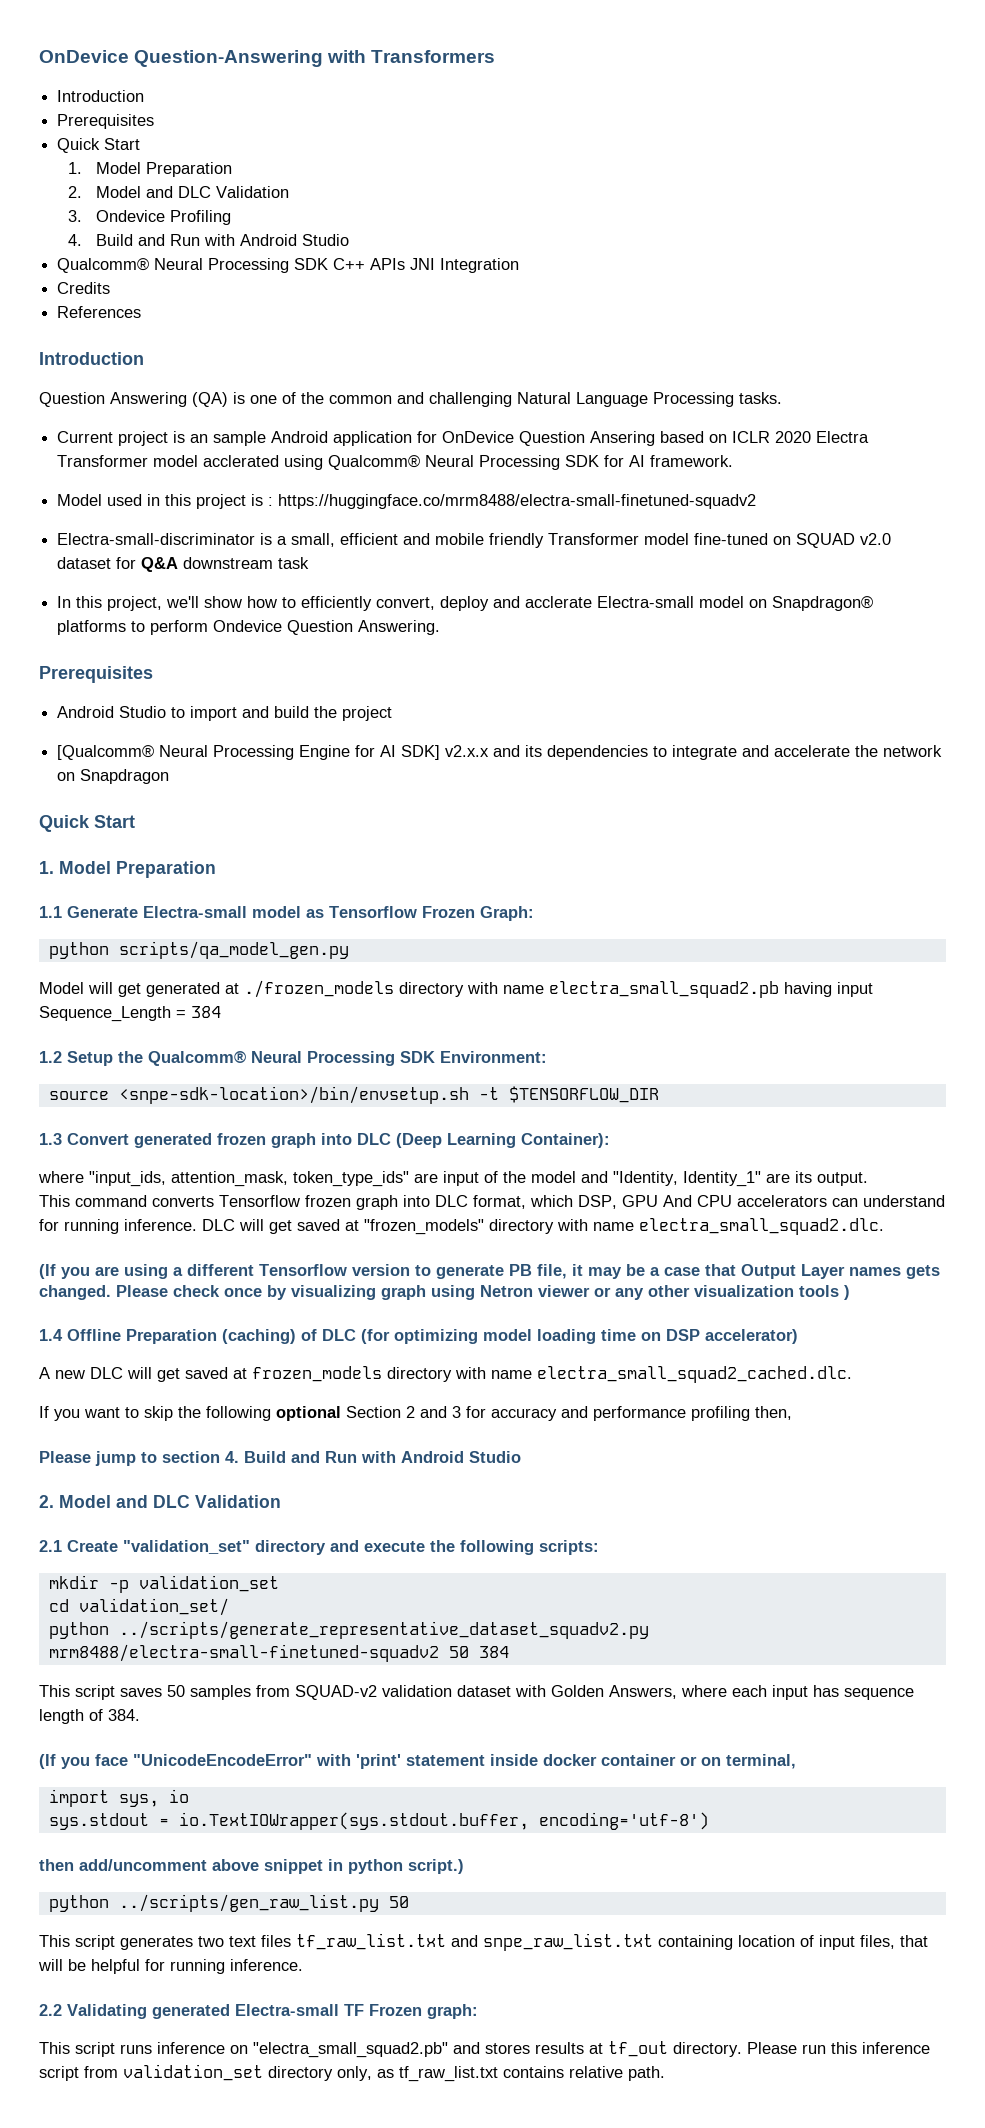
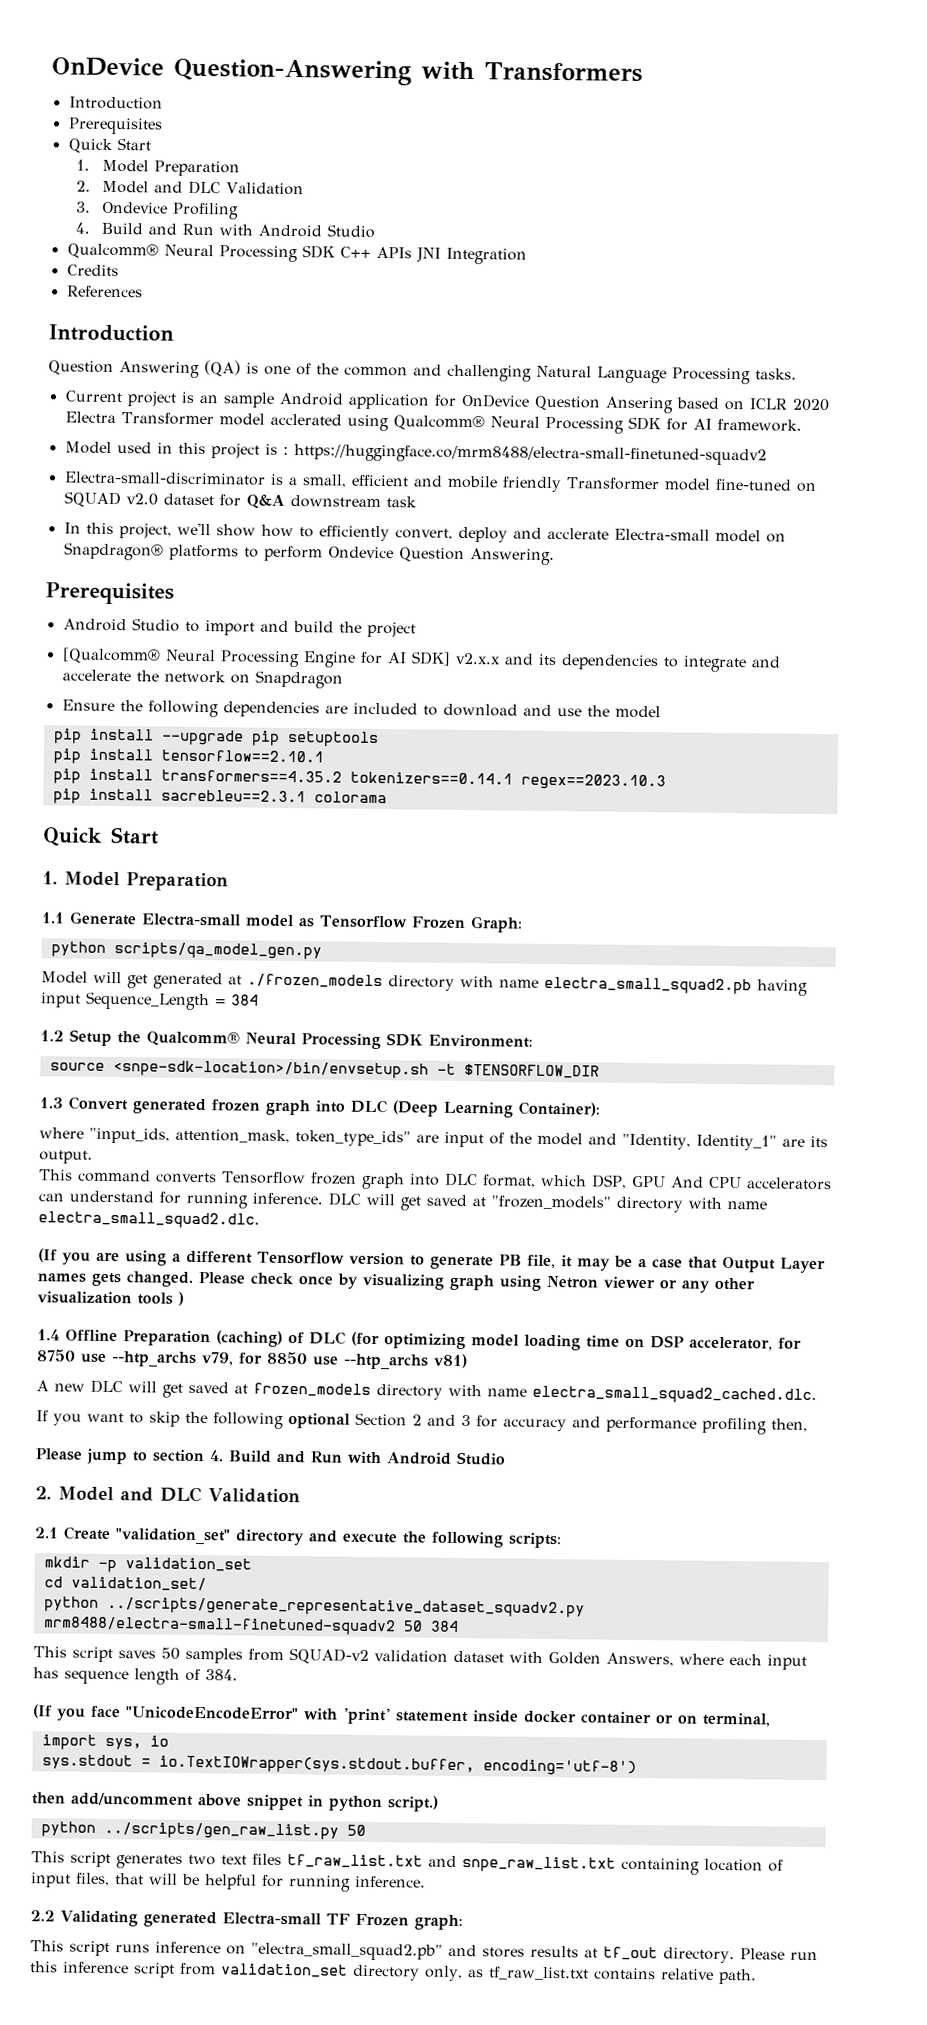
+ Ensure the following dependencies are included to download and use the model
+ pip install --upgrade pip setuptools
+ pip install tensorflow==2.10.1
+ pip install transformers==4.35.2 tokenizers==0.14.1 regex==2023.10.3
+ pip install sacrebleu==2.3.1 colorama
- 1.4 Offline Preparation (caching) of DLC (for optimizing model loading time on DSP accelerator)
+ 1.4 Offline Preparation (caching) of DLC (for optimizing model loading time on DSP accelerator, for 8750 use --htp_archs v79, for 8850 use --htp_archs v81)

